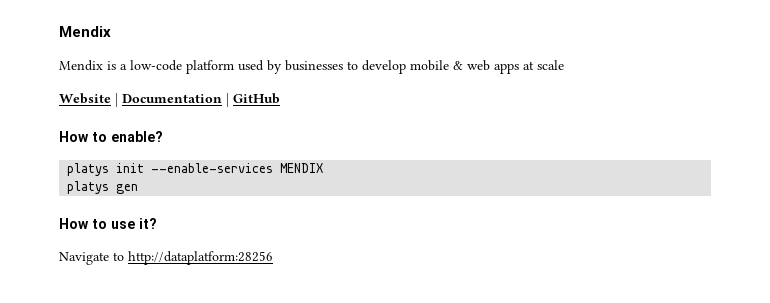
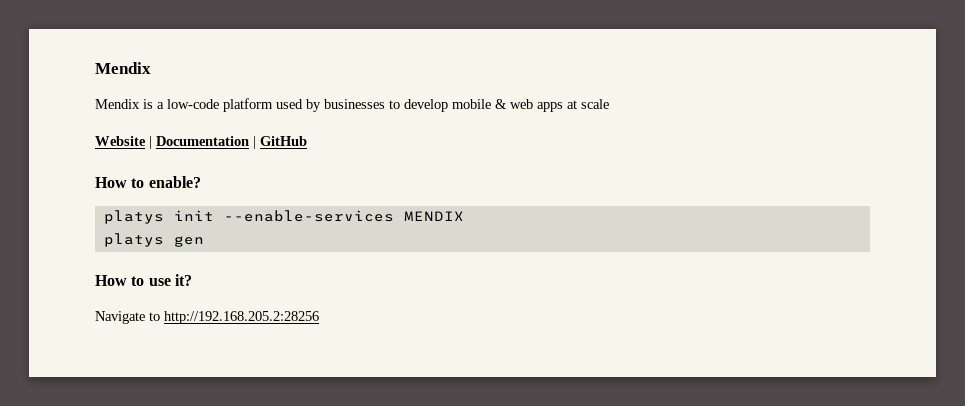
- Navigate to http://dataplatform:28256
+ Navigate to http://192.168.205.2:28256

